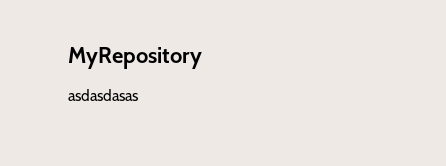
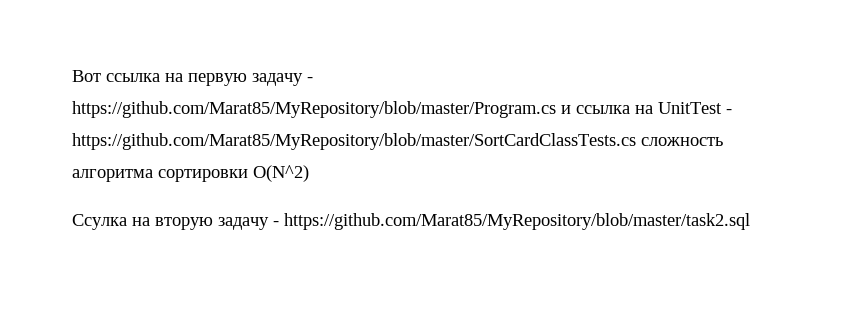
- MyRepository
- asdasdasas
+ Вот ссылка на первую задачу - https://github.com/Marat85/MyRepository/blob/master/Program.cs и ссылка на UnitTest - https://github.com/Marat85/MyRepository/blob/master/SortCardClassTests.cs сложность алгоритма сортировки O(N^2)
+ Ссулка на вторую задачу - https://github.com/Marat85/MyRepository/blob/master/task2.sql

